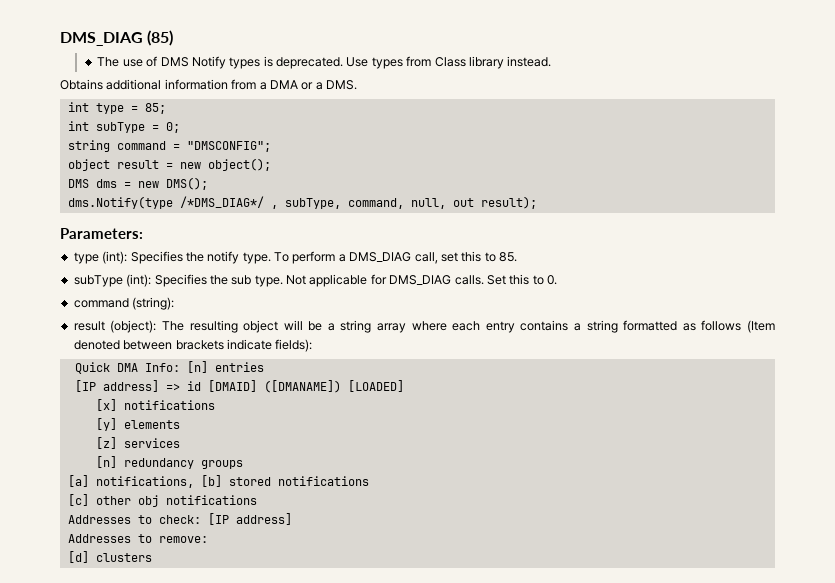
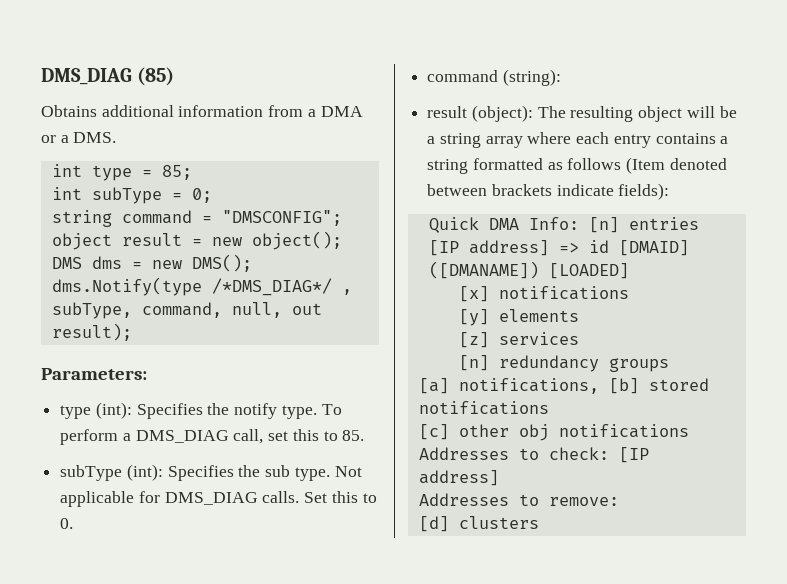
- The use of DMS Notify types is deprecated. Use types from Class library instead.

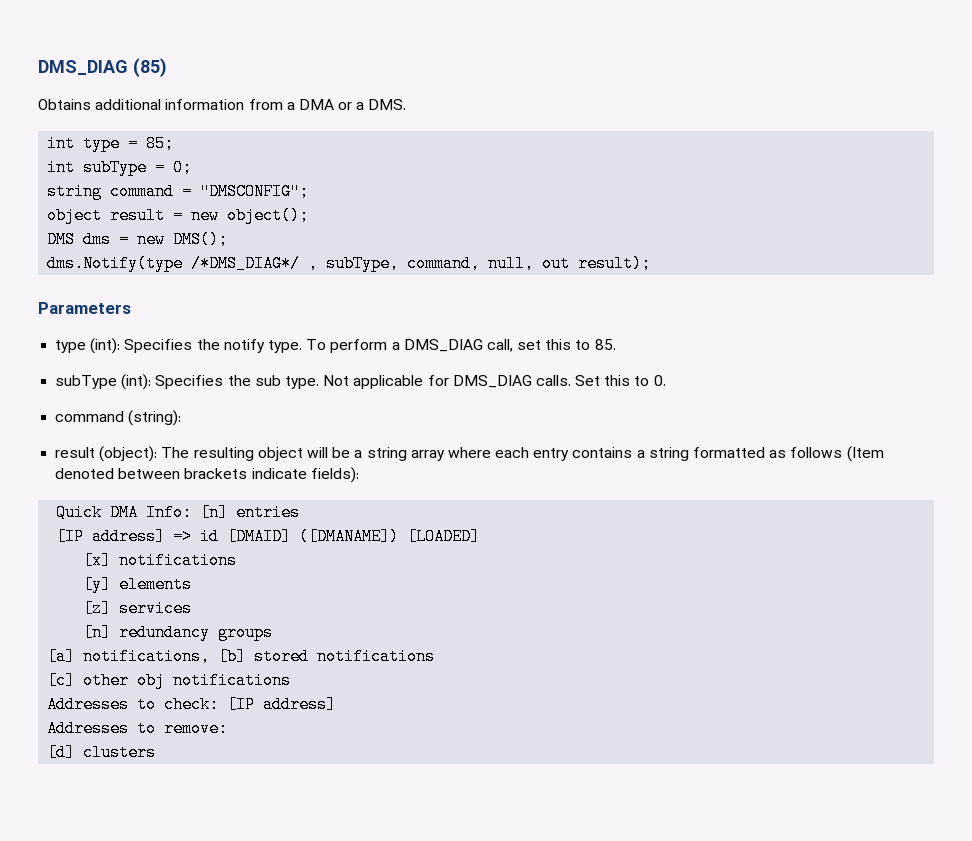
- Parameters:
+ Parameters

